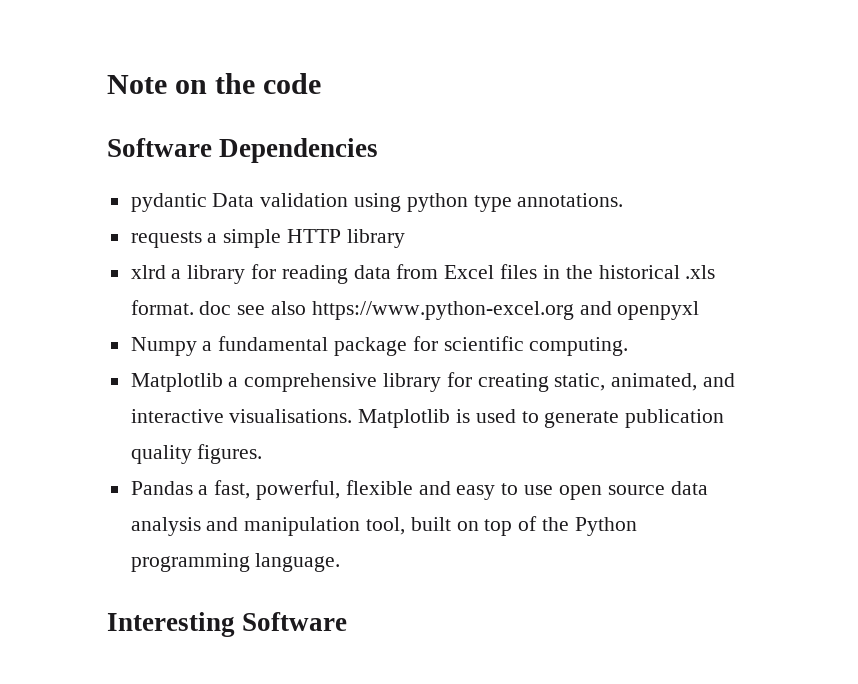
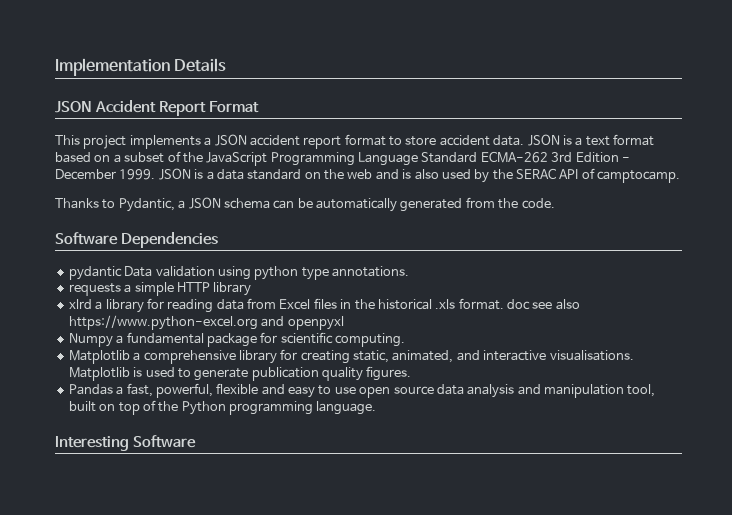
- Note on the code
+ Implementation Details
+ JSON Accident Report Format
+ This project implements a JSON accident report format to store accident data. JSON is a text format based on a subset of the JavaScript Programming Language Standard ECMA-262 3rd Edition - December 1999. JSON is a data standard on the web and is also used by the SERAC API of camptocamp.
+ Thanks to Pydantic, a JSON schema can be automatically generated from the code.

